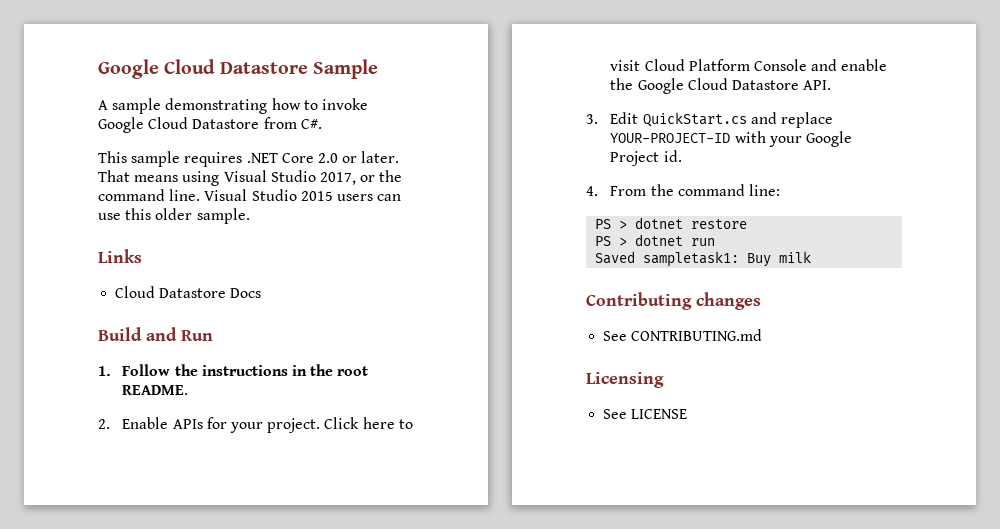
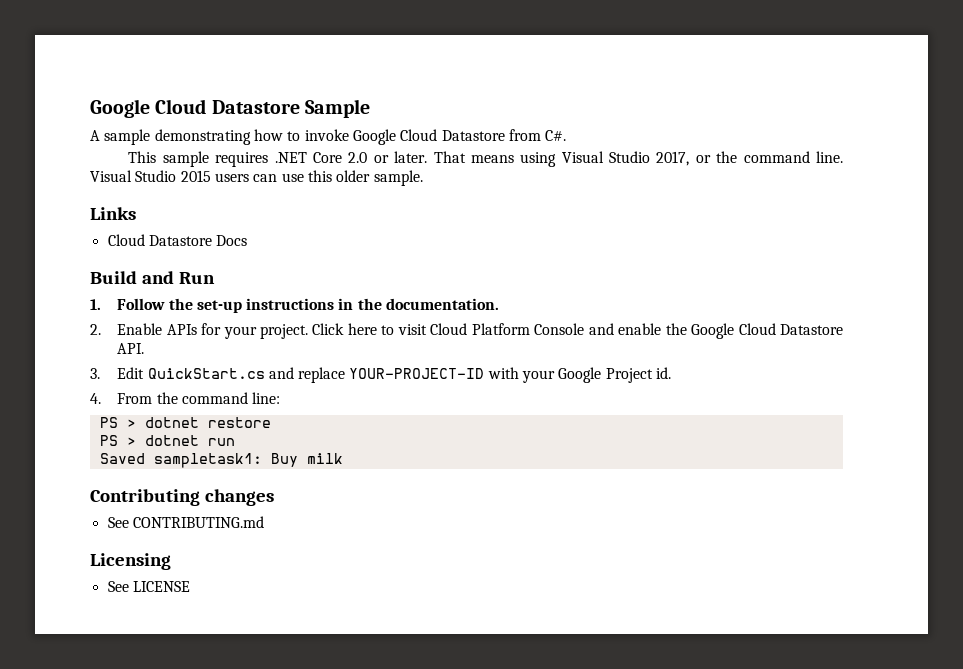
- 1. Follow the instructions in the root README.
+ 1. Follow the set-up instructions in the documentation.

